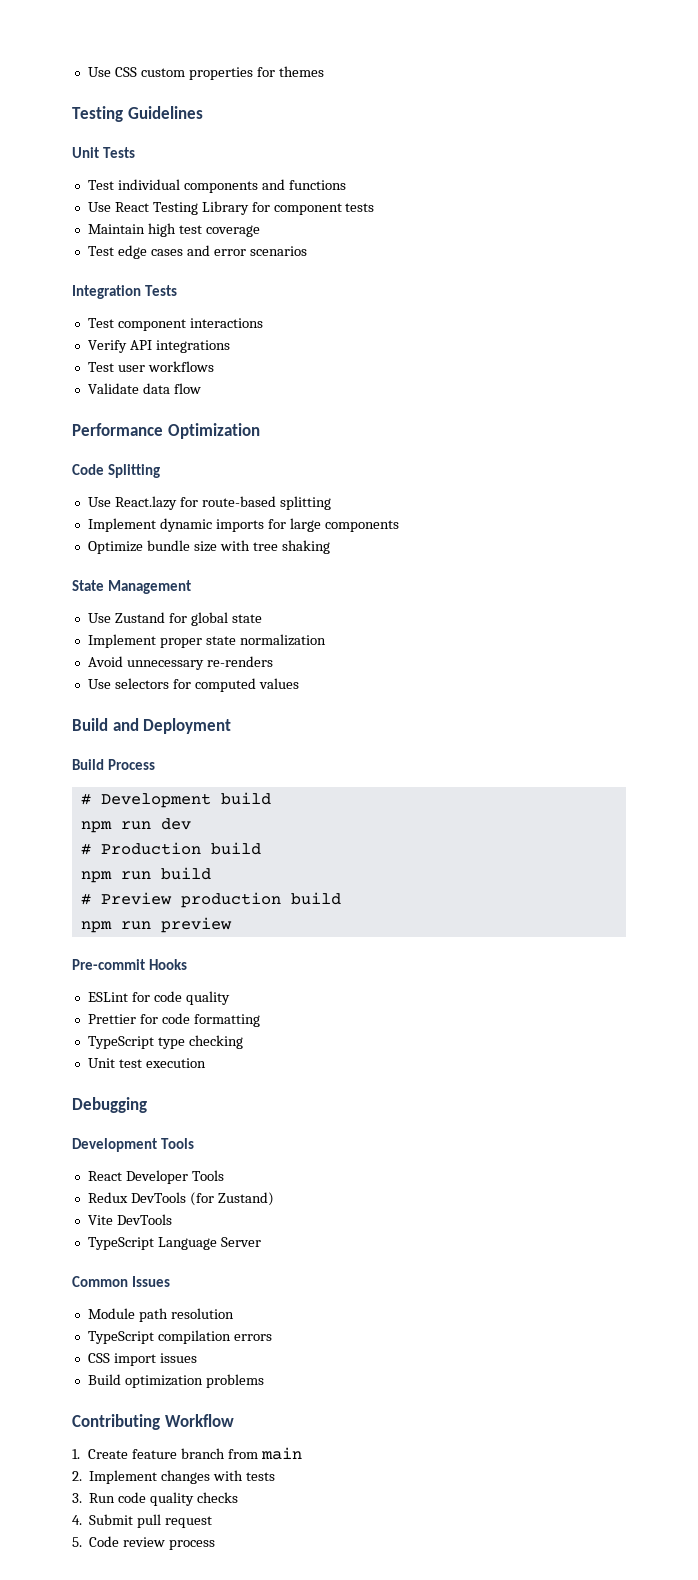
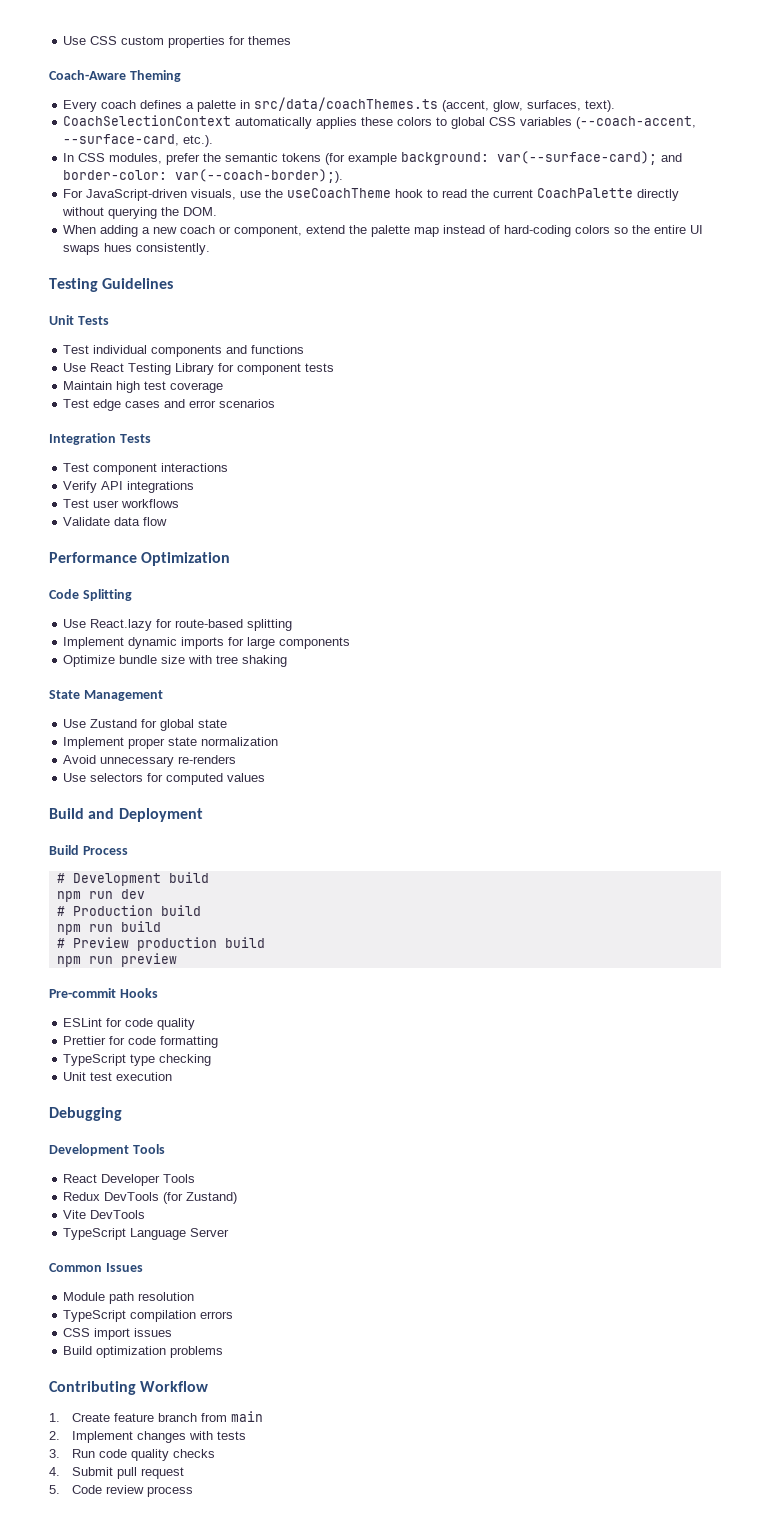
+ Coach-Aware Theming
+ Every coach defines a palette in src/data/coachThemes.ts (accent, glow, surfaces, text).
+ CoachSelectionContext automatically applies these colors to global CSS variables (--coach-accent, --surface-card, etc.).
+ In CSS modules, prefer the semantic tokens (for example background: var(--surface-card); and border-color: var(--coach-border);).
+ For JavaScript-driven visuals, use the useCoachTheme hook to read the current CoachPalette directly without querying the DOM.
+ When adding a new coach or component, extend the palette map instead of hard-coding colors so the entire UI swaps hues consistently.

